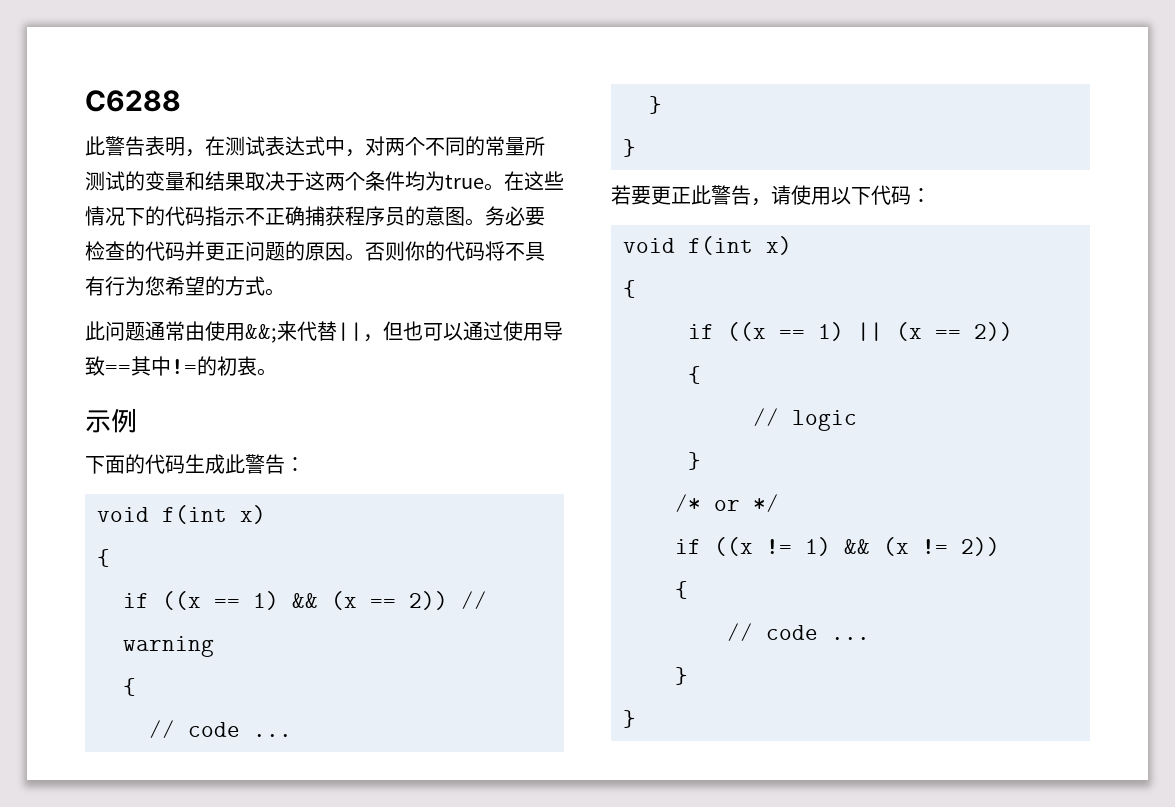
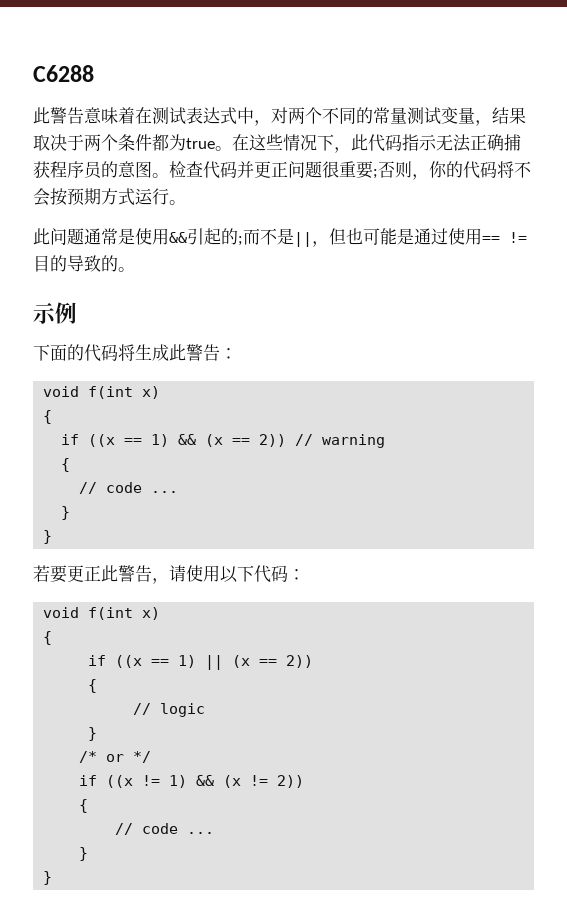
- 此警告表明，在测试表达式中，对两个不同的常量所测试的变量和结果取决于这两个条件均为true。
+ 此警告意味着在测试表达式中，对两个不同的常量测试变量，结果取决于两个条件都为true。
- 在这些情况下的代码指示不正确捕获程序员的意图。
+ 在这些情况下，此代码指示无法正确捕获程序员的意图。
- 务必要检查的代码并更正问题的原因。否则你的代码将不具有行为您希望的方式。
- 此问题通常由使用&&;来代替||，但也可以通过使用导致==其中!=的初衷。
+ 检查代码并更正问题很重要;否则，你的代码将不会按预期方式运行。
+ 此问题通常是使用&&引起的;而不是||，但也可能是通过使用== !=目的导致的。
- 下面的代码生成此警告：
+ 下面的代码将生成此警告：

